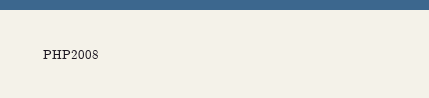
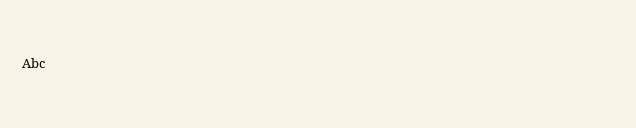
- PHP2008
+ Abc

